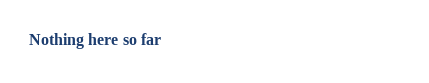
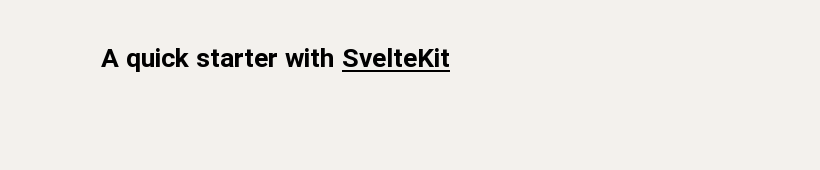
- Nothing here so far
+ A quick starter with SvelteKit

